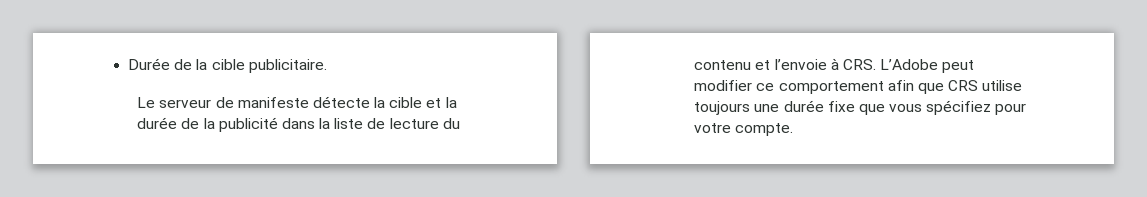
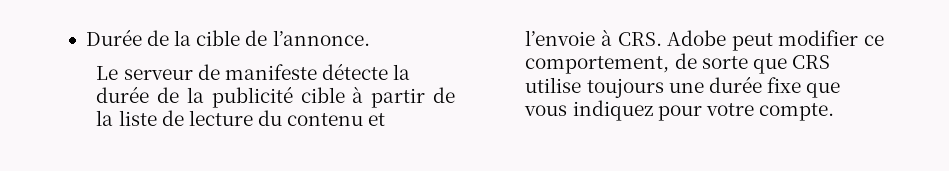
- Durée de la cible publicitaire.
+ Durée de la cible de l’annonce.
- Le serveur de manifeste détecte la cible et la durée de la publicité dans la liste de lecture du contenu et l’envoie à CRS. L’Adobe peut modifier ce comportement afin que CRS utilise toujours une durée fixe que vous spécifiez pour votre compte.
+ Le serveur de manifeste détecte la durée de la publicité cible à partir de la liste de lecture du contenu et l’envoie à CRS. Adobe peut modifier ce comportement, de sorte que CRS utilise toujours une durée fixe que vous indiquez pour votre compte.

